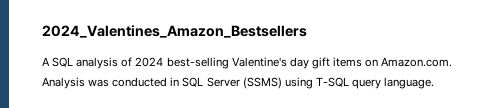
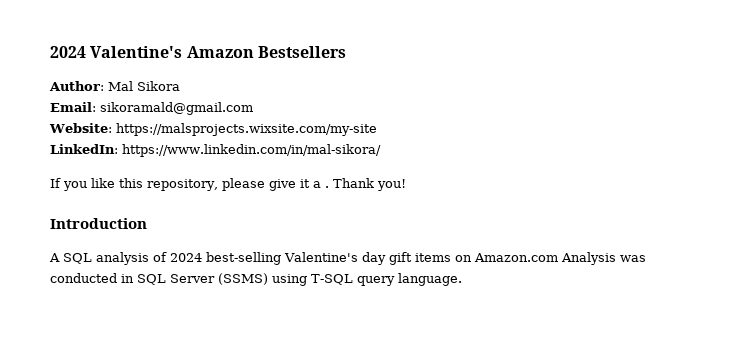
- 2024_Valentines_Amazon_Bestsellers
+ 2024 Valentine's Amazon Bestsellers
+ Author: Mal Sikora
+ Email: sikoramald@gmail.com
+ Website: https://malsprojects.wixsite.com/my-site
+ LinkedIn: https://www.linkedin.com/in/mal-sikora/
+ If you like this repository, please give it a . Thank you!
+ Introduction
- A SQL analysis of 2024 best-selling Valentine's day gift items on Amazon.com. Analysis was conducted in SQL Server (SSMS) using T-SQL query language.
+ A SQL analysis of 2024 best-selling Valentine's day gift items on Amazon.com Analysis was conducted in SQL Server (SSMS) using T-SQL query language.

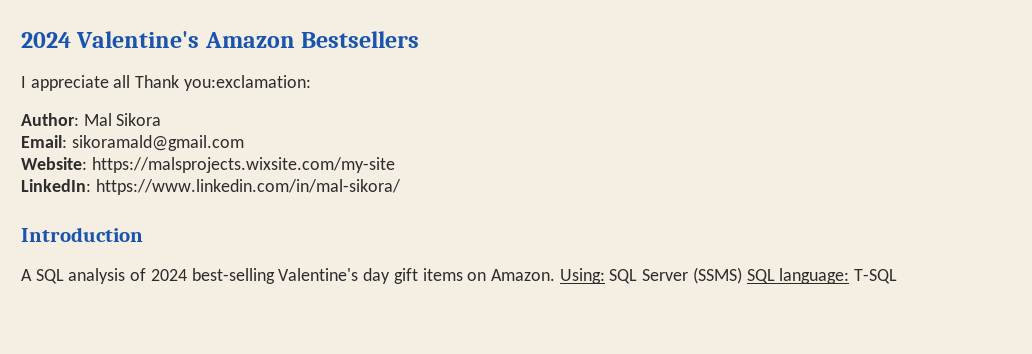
+ I appreciate all Thank you:exclamation:
- If you like this repository, please give it a . Thank you!
- A SQL analysis of 2024 best-selling Valentine's day gift items on Amazon.com Analysis was conducted in SQL Server (SSMS) using T-SQL query language.
+ A SQL analysis of 2024 best-selling Valentine's day gift items on Amazon. Using: SQL Server (SSMS) SQL language: T-SQL

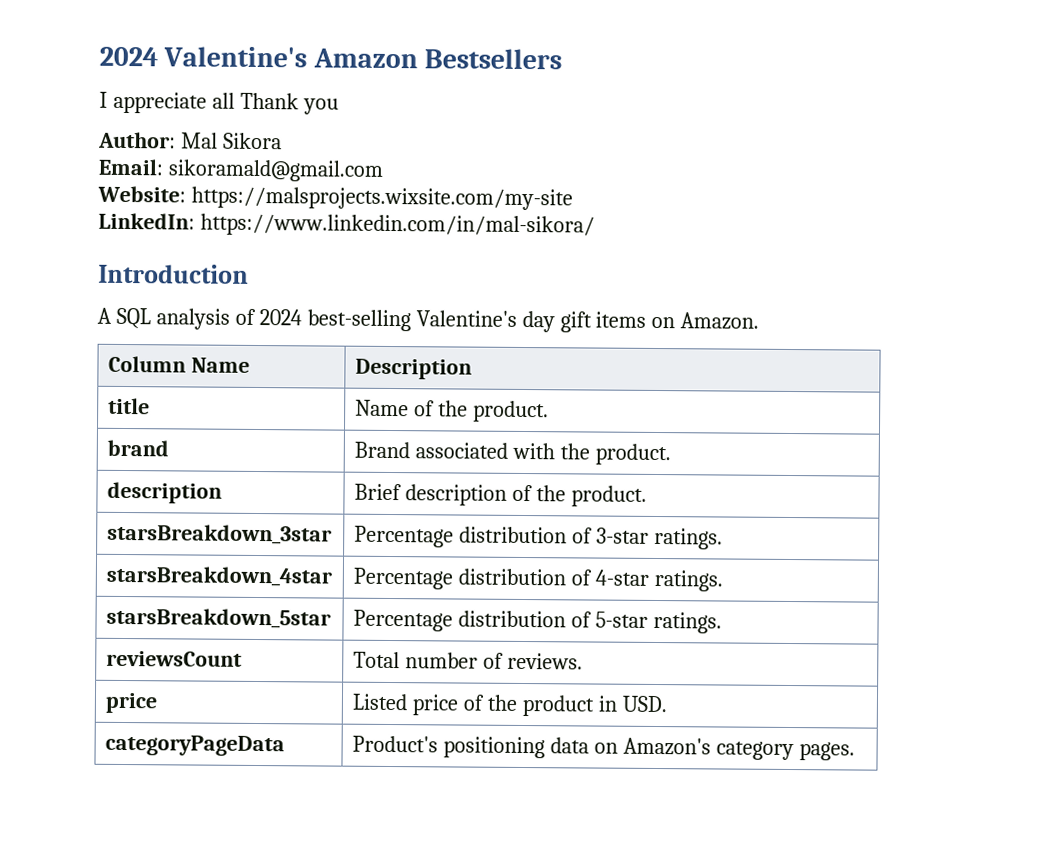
- I appreciate all Thank you:exclamation:
+ I appreciate all Thank you
- A SQL analysis of 2024 best-selling Valentine's day gift items on Amazon. Using: SQL Server (SSMS) SQL language: T-SQL
+ A SQL analysis of 2024 best-selling Valentine's day gift items on Amazon.
+ Column Name | Description
+ title | Name of the product.
+ brand | Brand associated with the product.
+ description | Brief description of the product.
+ starsBreakdown_3star | Percentage distribution of 3-star ratings.
+ starsBreakdown_4star | Percentage distribution of 4-star ratings.
+ starsBreakdown_5star | Percentage distribution of 5-star ratings.
+ reviewsCount | Total number of reviews.
+ price | Listed price of the product in USD.
+ categoryPageData | Product's positioning data on Amazon's category pages.

